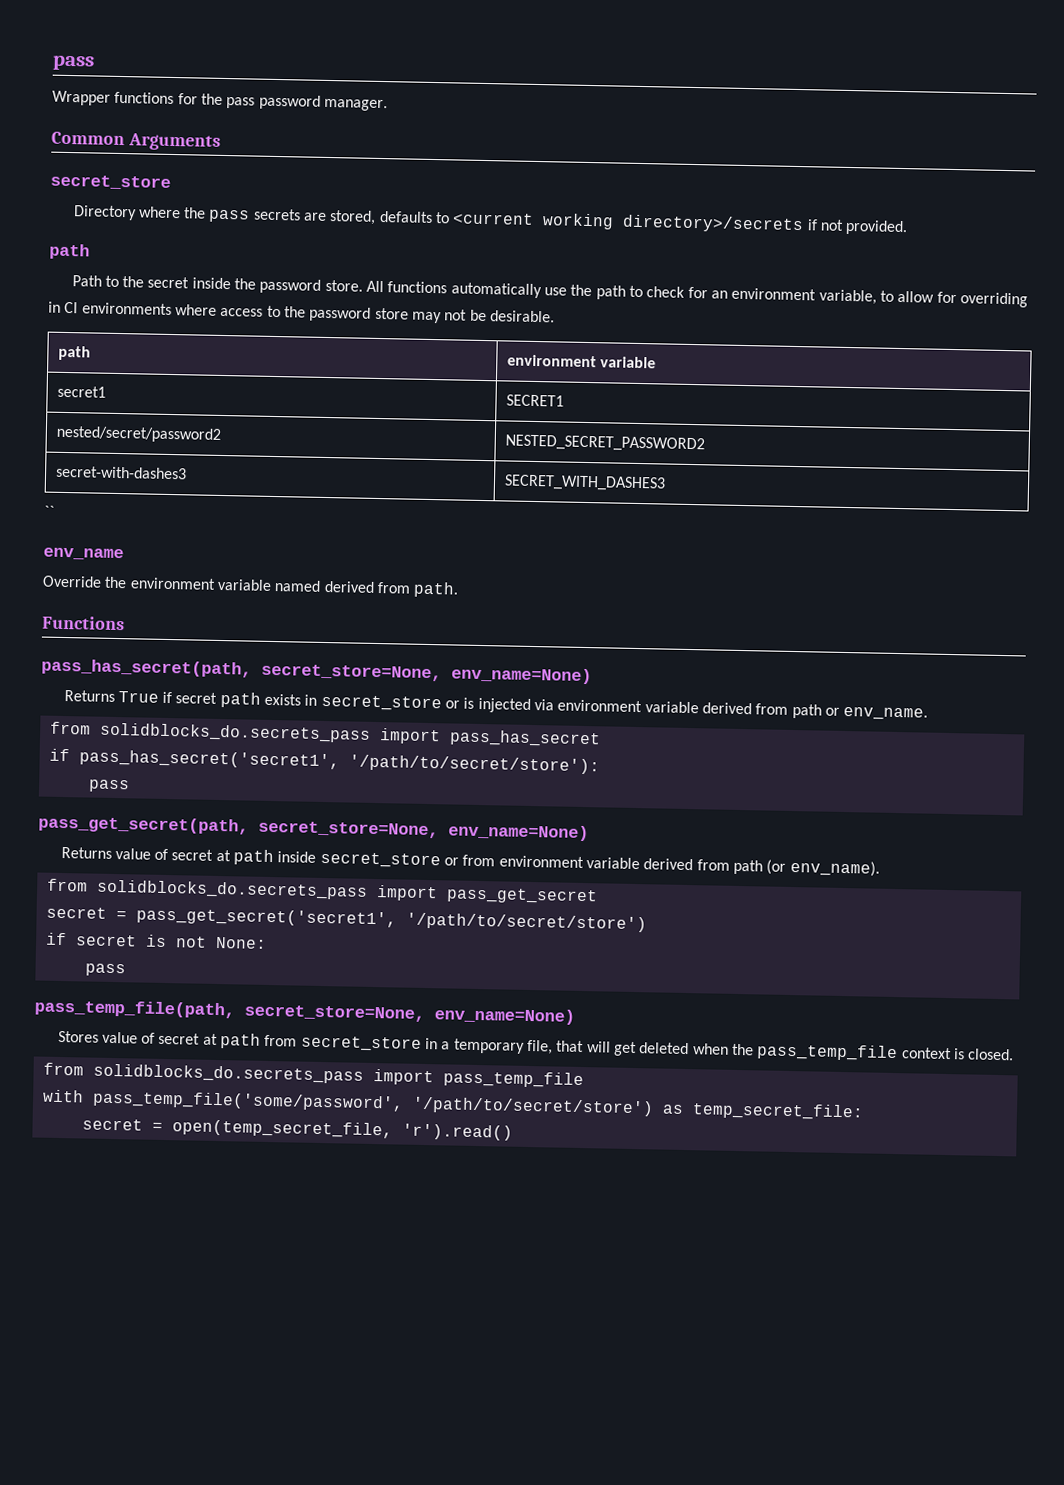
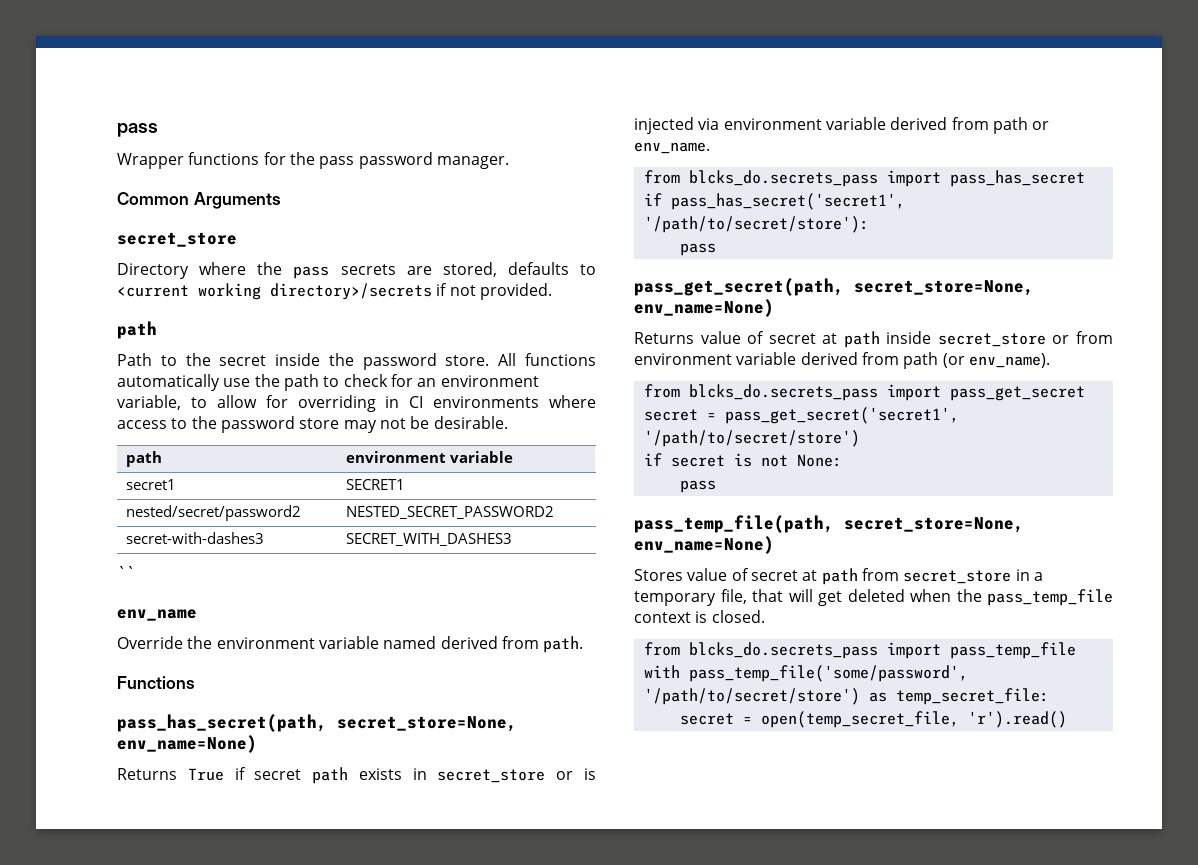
- from solidblocks_do.secrets_pass import pass_has_secret
+ from blcks_do.secrets_pass import pass_has_secret
- from solidblocks_do.secrets_pass import pass_get_secret
+ from blcks_do.secrets_pass import pass_get_secret
- from solidblocks_do.secrets_pass import pass_temp_file
+ from blcks_do.secrets_pass import pass_temp_file

